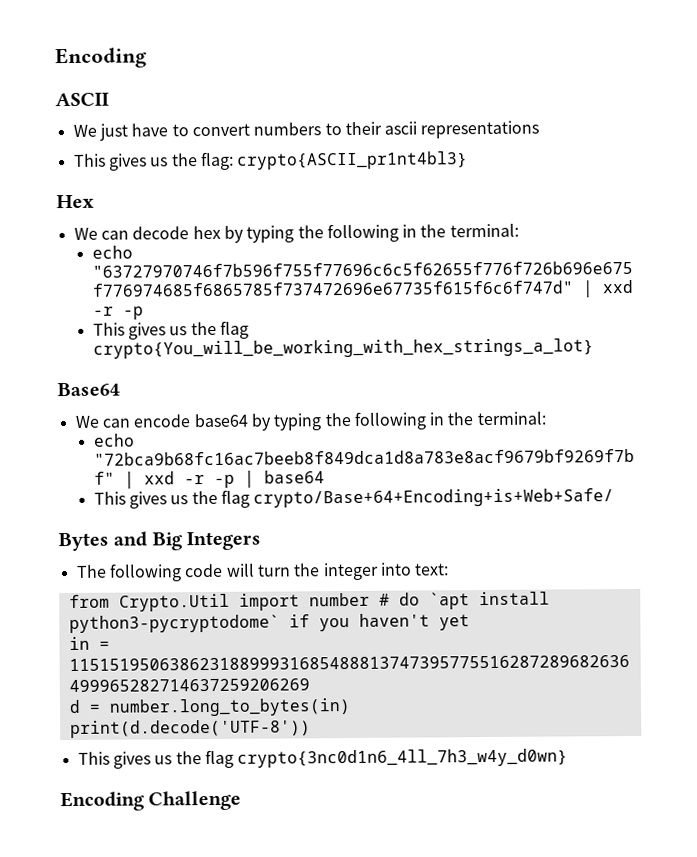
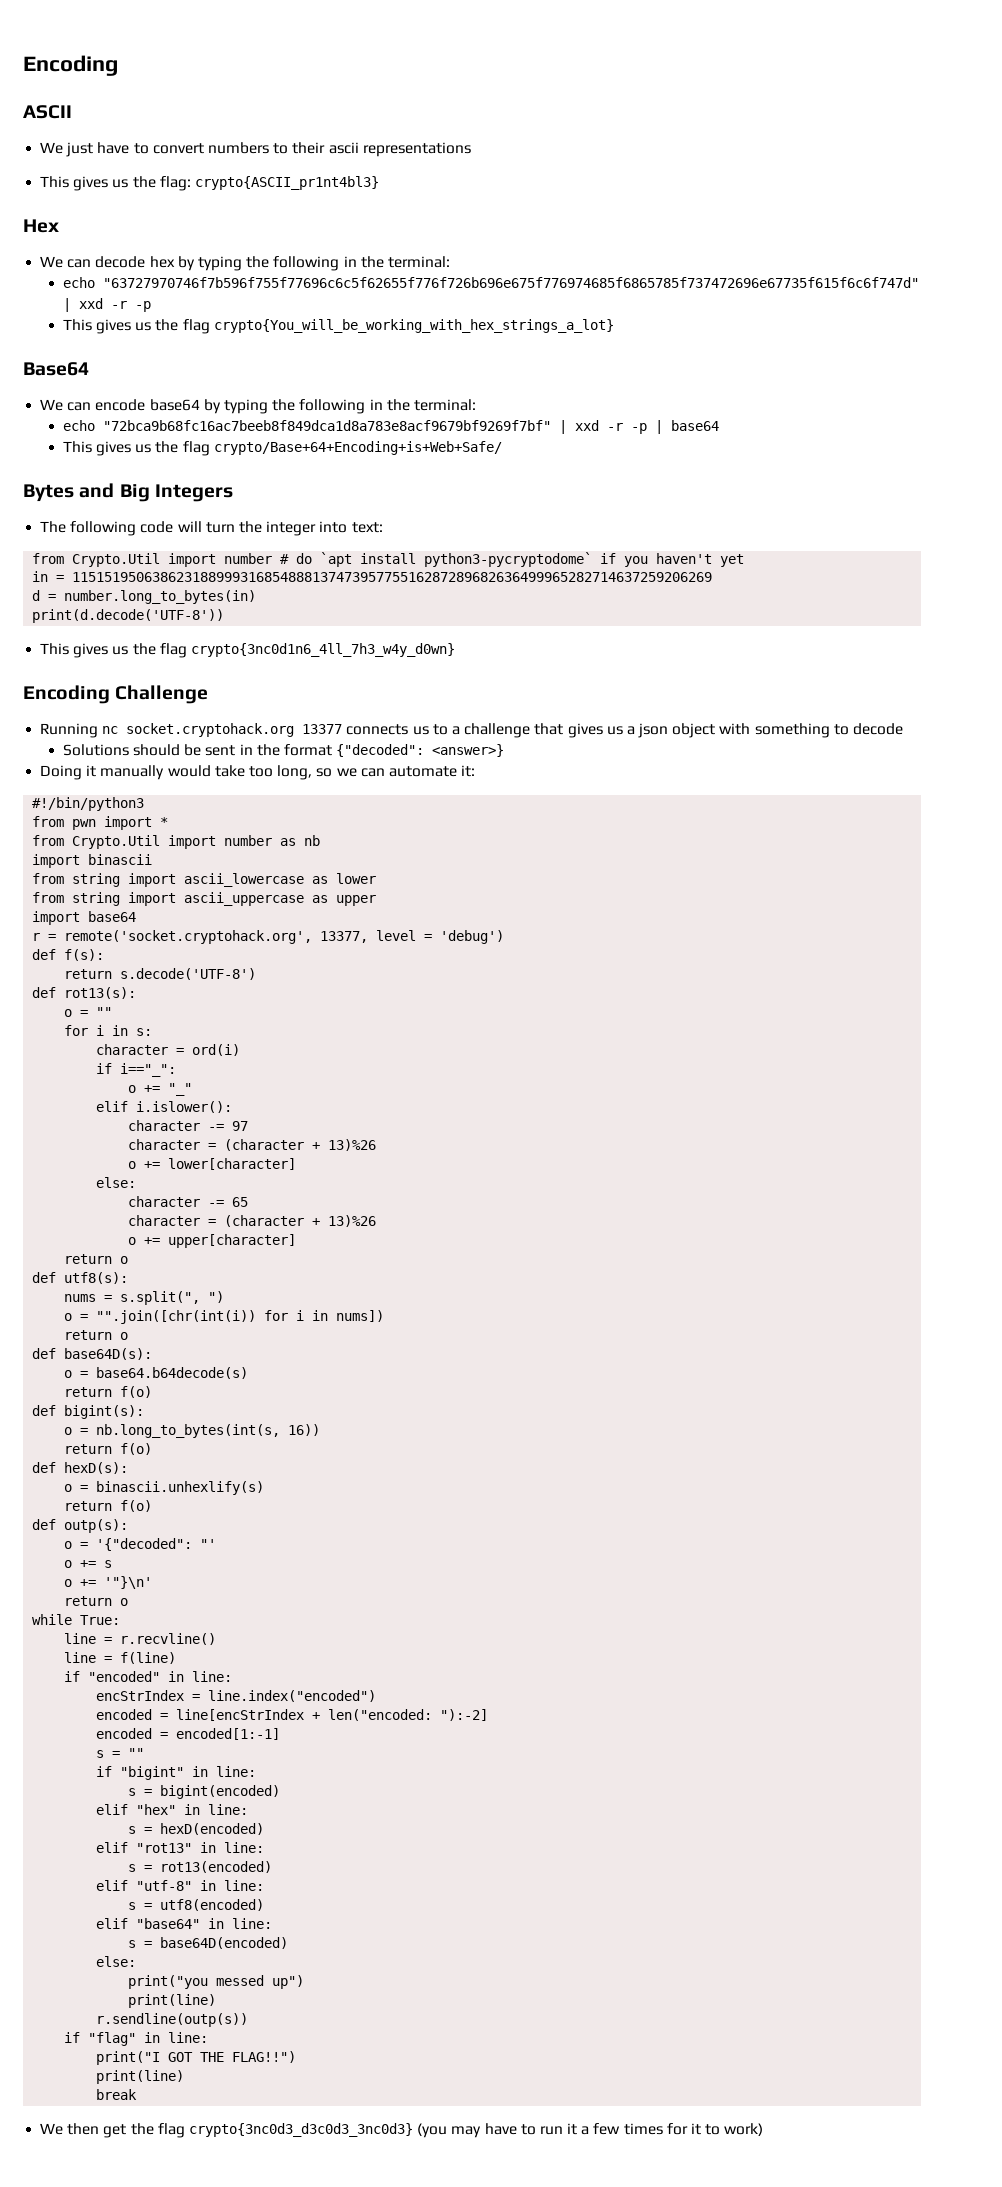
+ Running nc socket.cryptohack.org 13377 connects us to a challenge that gives us a json object with something to decode
+ Solutions should be sent in the format {"decoded": <answer>}
+ Doing it manually would take too long, so we can automate it:
+ #!/bin/python3
+ from pwn import *
+ from Crypto.Util import number as nb
+ import binascii
+ from string import ascii_lowercase as lower
+ from string import ascii_uppercase as upper
+ import base64
+ r = remote('socket.cryptohack.org', 13377, level = 'debug')
+ def f(s):
+ return s.decode('UTF-8')
+ def rot13(s):
+ o = ""
+ for i in s:
+ character = ord(i)
+ if i=="_":
+ o += "_"
+ elif i.islower():
+ character -= 97
+ character = (character + 13)%26
+ o += lower[character]
+ else:
+ character -= 65
+ character = (character + 13)%26
+ o += upper[character]
+ return o
+ def utf8(s):
+ nums = s.split(", ")
+ o = "".join([chr(int(i)) for i in nums])
+ return o
+ def base64D(s):
+ o = base64.b64decode(s)
+ return f(o)
+ def bigint(s):
+ o = nb.long_to_bytes(int(s, 16))
+ return f(o)
+ def hexD(s):
+ o = binascii.unhexlify(s)
+ return f(o)
+ def outp(s):
+ o = '{"decoded": "'
+ o += s
+ o += '"}\n'
+ return o
+ while True:
+ line = r.recvline()
+ line = f(line)
+ if "encoded" in line:
+ encStrIndex = line.index("encoded")
+ encoded = line[encStrIndex + len("encoded: "):-2]
+ encoded = encoded[1:-1]
+ s = ""
+ if "bigint" in line:
+ s = bigint(encoded)
+ elif "hex" in line:
+ s = hexD(encoded)
+ elif "rot13" in line:
+ s = rot13(encoded)
+ elif "utf-8" in line:
+ s = utf8(encoded)
+ elif "base64" in line:
+ s = base64D(encoded)
+ else:
+ print("you messed up")
+ print(line)
+ r.sendline(outp(s))
+ if "flag" in line:
+ print("I GOT THE FLAG!!")
+ print(line)
+ break
+ We then get the flag crypto{3nc0d3_d3c0d3_3nc0d3} (you may have to run it a few times for it to work)

